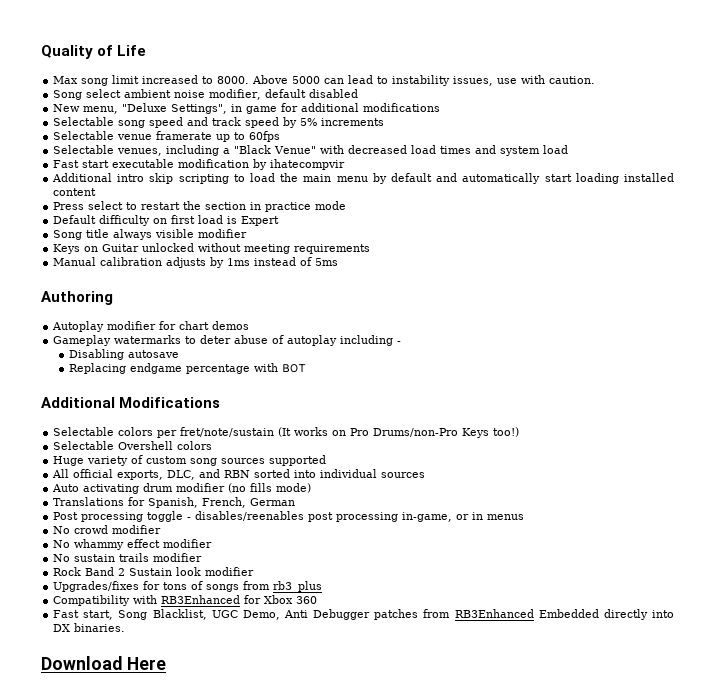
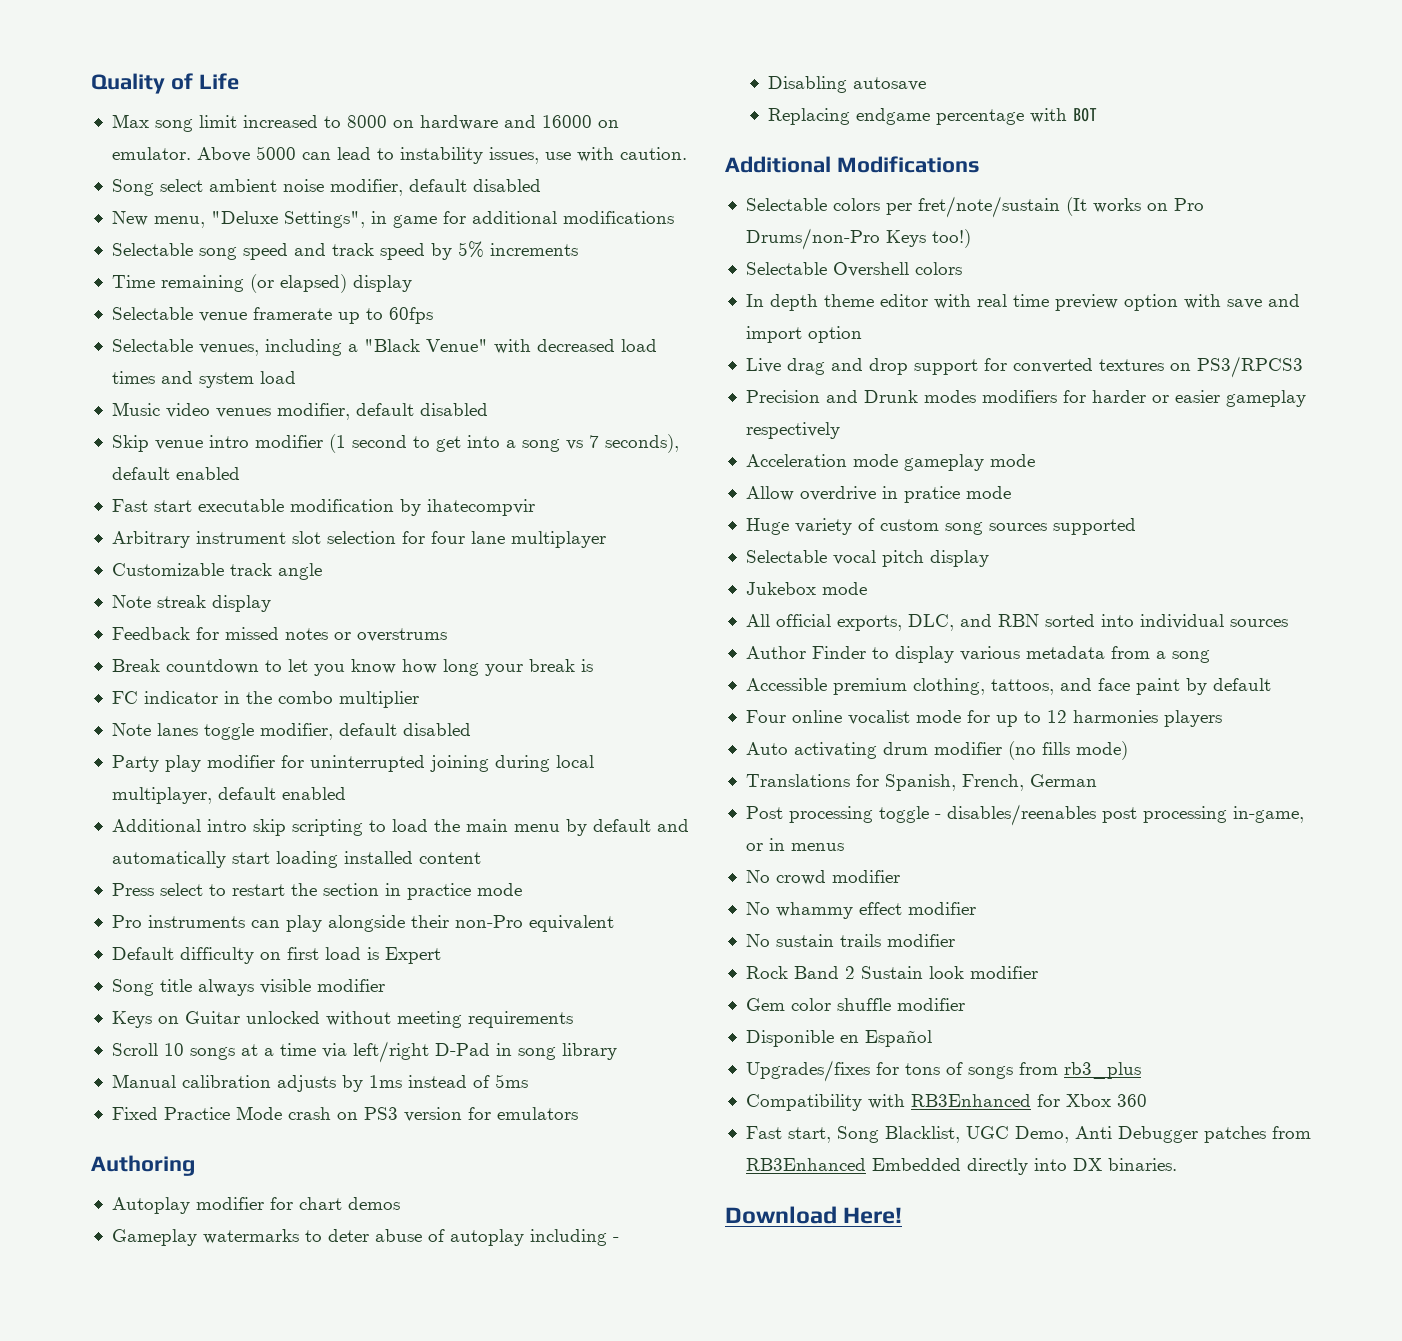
- Max song limit increased to 8000.
+ Max song limit increased to 8000 on hardware and 16000 on emulator.
+ Time remaining (or elapsed) display
+ Music video venues modifier, default disabled
+ Skip venue intro modifier (1 second to get into a song vs 7 seconds), default enabled
+ Arbitrary instrument slot selection for four lane multiplayer
+ Customizable track angle
+ Note streak display
+ Feedback for missed notes or overstrums
+ Break countdown to let you know how long your break is
+ FC indicator in the combo multiplier
+ Note lanes toggle modifier, default disabled
+ Party play modifier for uninterrupted joining during local multiplayer, default enabled
+ Pro instruments can play alongside their non-Pro equivalent
+ Scroll 10 songs at a time via left/right D-Pad in song library
+ Fixed Practice Mode crash on PS3 version for emulators
+ In depth theme editor with real time preview option with save and import option
+ Live drag and drop support for converted textures on PS3/RPCS3
+ Precision and Drunk modes modifiers for harder or easier gameplay respectively
+ Acceleration mode gameplay mode
+ Allow overdrive in pratice mode
+ Selectable vocal pitch display
+ Jukebox mode
+ Author Finder to display various metadata from a song
+ Accessible premium clothing, tattoos, and face paint by default
+ Four online vocalist mode for up to 12 harmonies players
+ Gem color shuffle modifier
+ Disponible en Español
- Download Here
+ Download Here!

